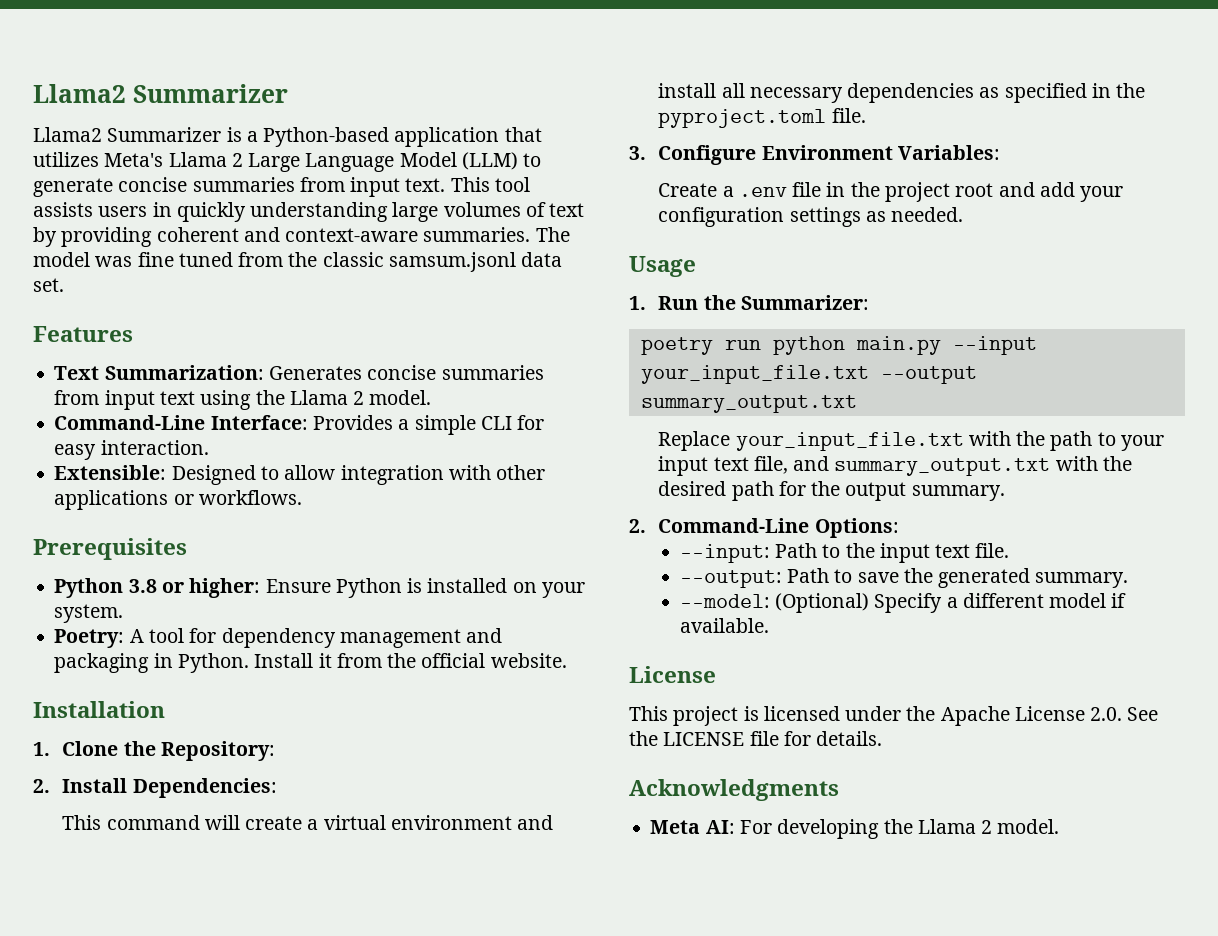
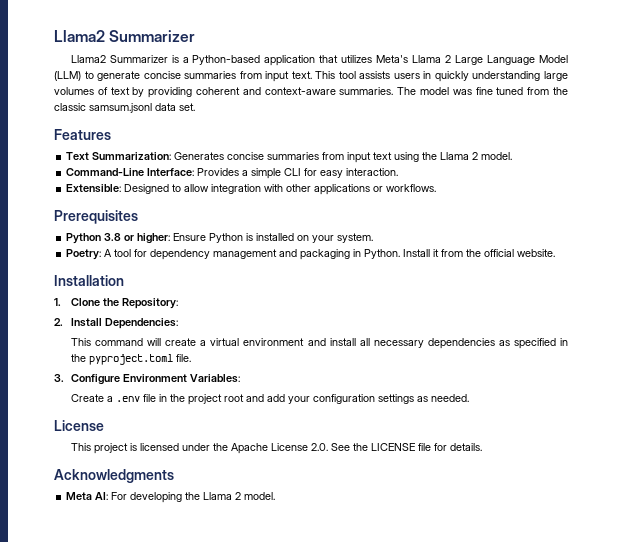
- Usage
- 1. Run the Summarizer:
- poetry run python main.py --input your_input_file.txt --output summary_output.txt
- Replace your_input_file.txt with the path to your input text file, and summary_output.txt with the desired path for the output summary.
- 2. Command-Line Options:
- --input: Path to the input text file.
- --output: Path to save the generated summary.
- --model: (Optional) Specify a different model if available.

